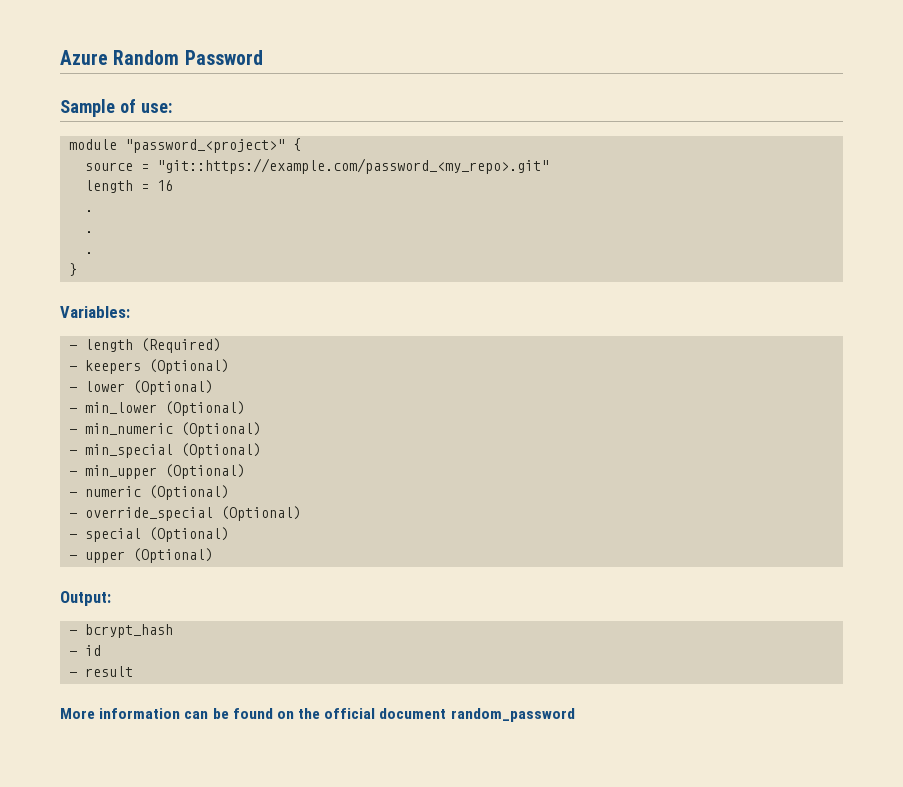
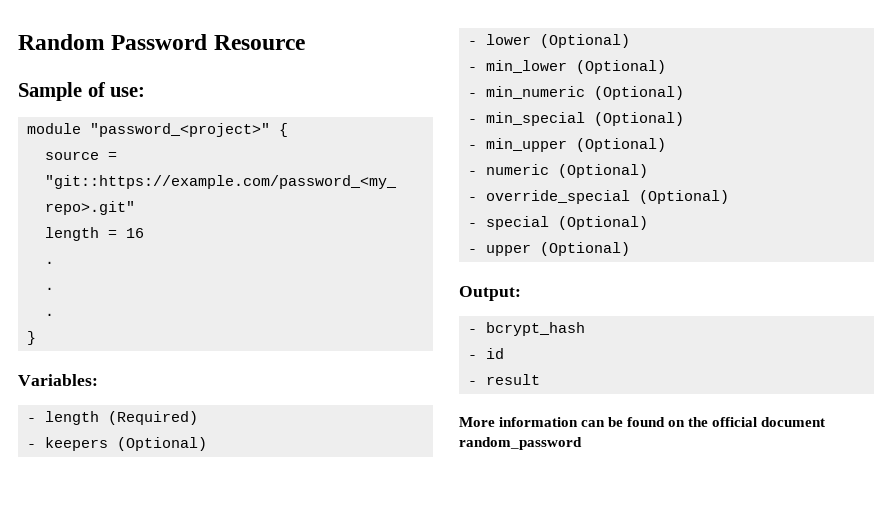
- Azure Random Password
+ Random Password Resource

